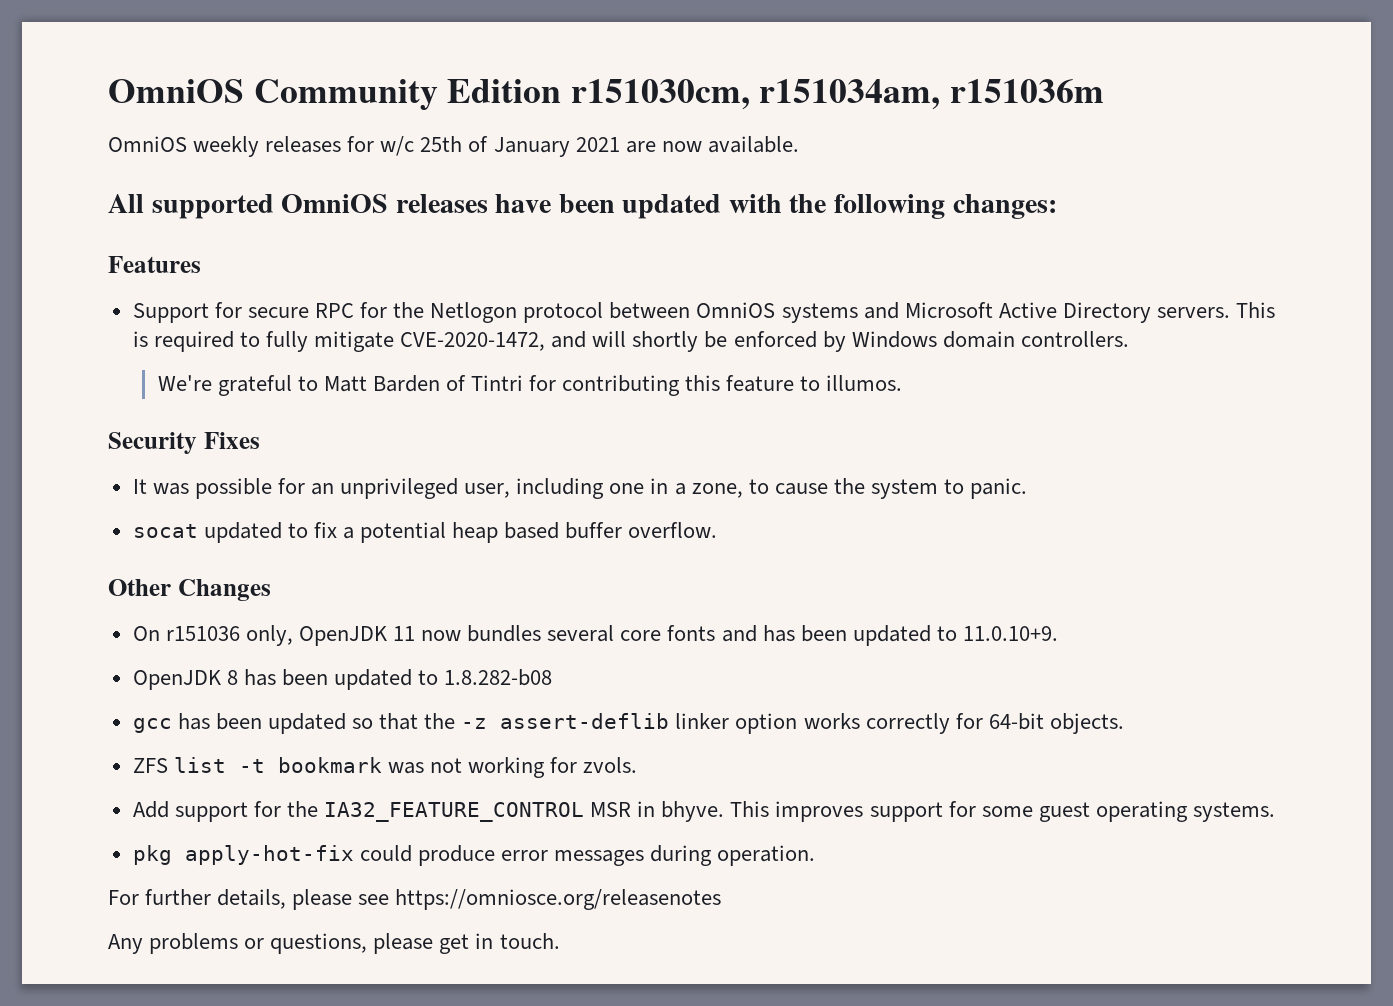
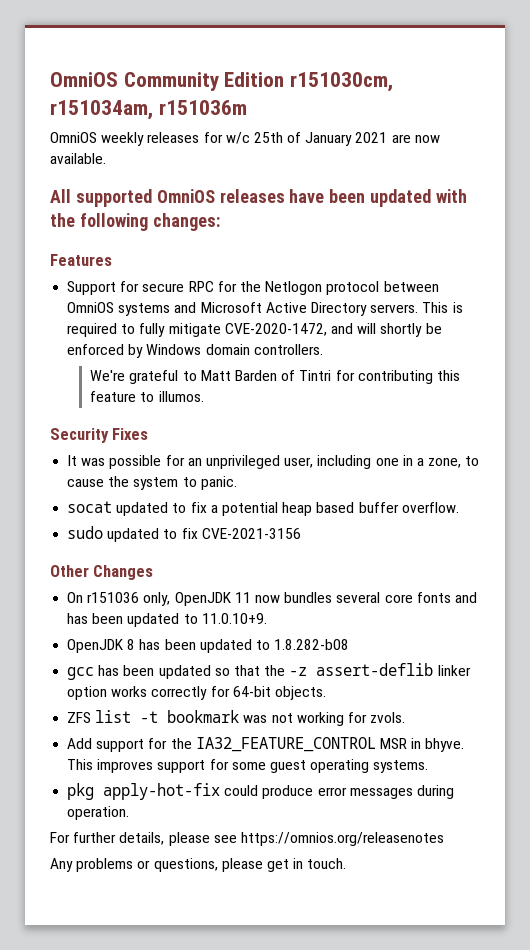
+ sudo updated to fix CVE-2021-3156
- For further details, please see https://omniosce.org/releasenotes
+ For further details, please see https://omnios.org/releasenotes

